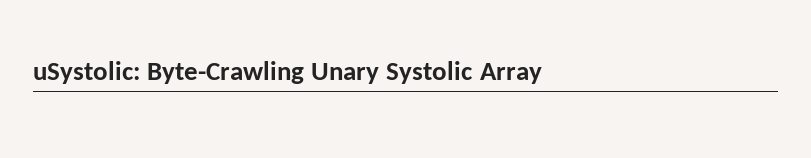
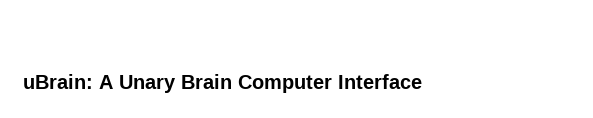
- uSystolic: Byte-Crawling Unary Systolic Array
+ uBrain: A Unary Brain Computer Interface

